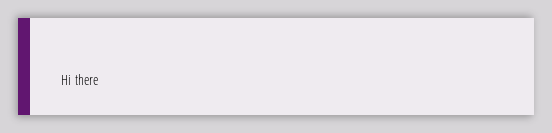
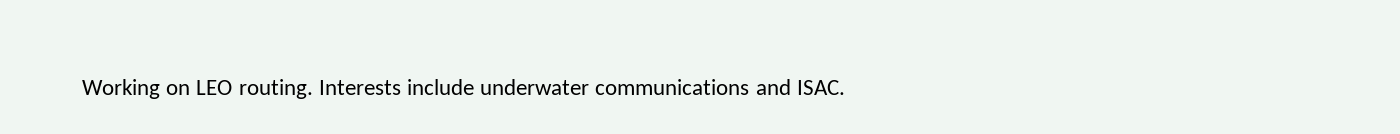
- Hi there
+ Working on LEO routing. Interests include underwater communications and ISAC.

